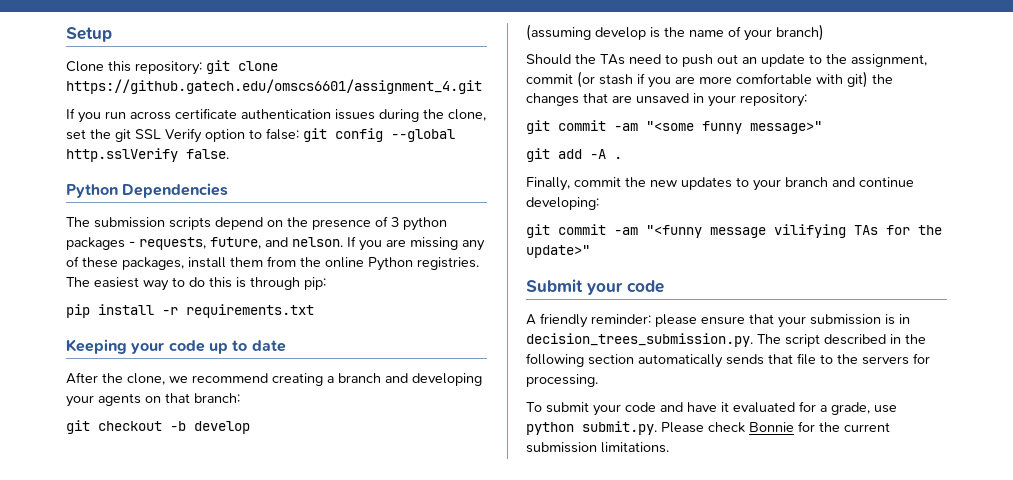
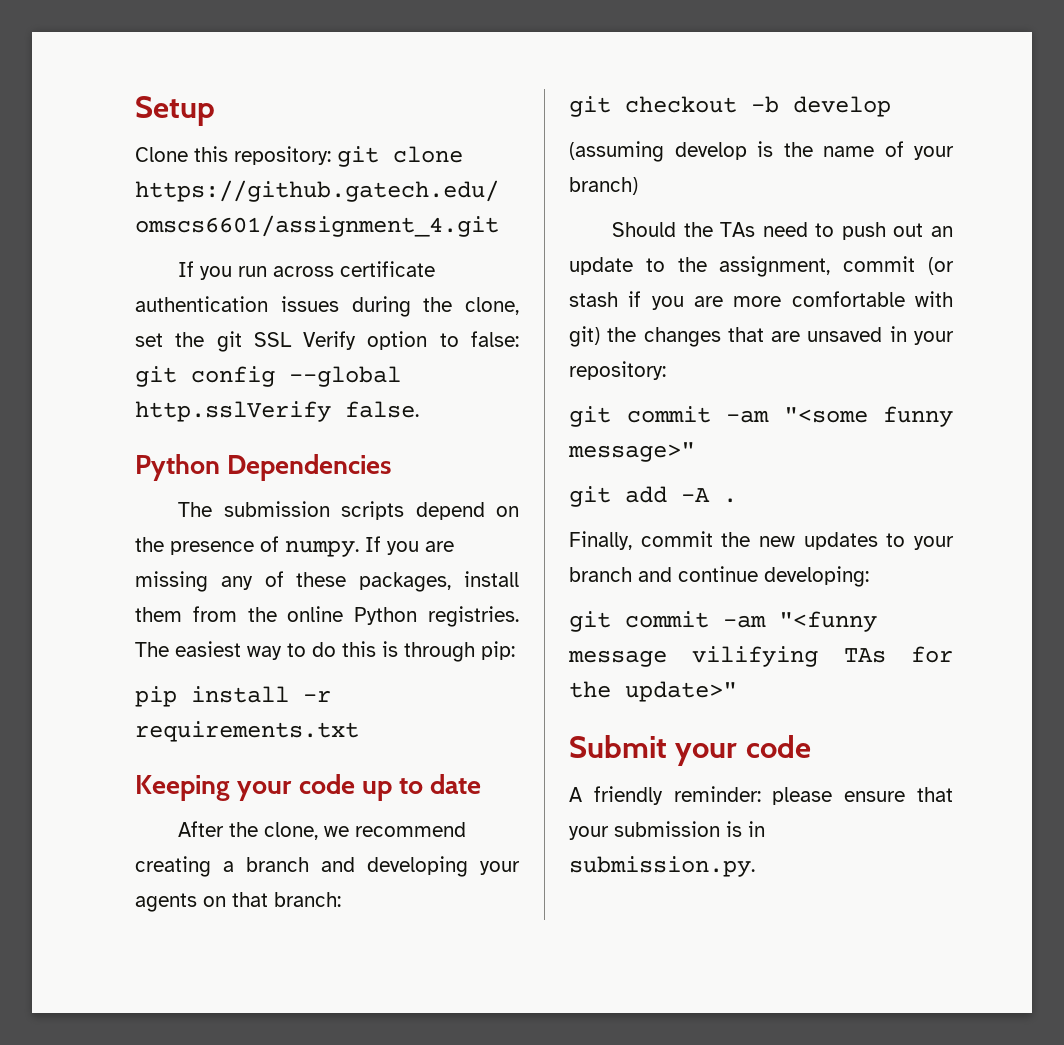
- The submission scripts depend on the presence of 3 python packages - requests, future, and nelson.
+ The submission scripts depend on the presence of numpy.
- A friendly reminder: please ensure that your submission is in decision_trees_submission.py. The script described in the following section automatically sends that file to the servers for processing.
- To submit your code and have it evaluated for a grade, use python submit.py. Please check Bonnie for the current submission limitations.
+ A friendly reminder: please ensure that your submission is in submission.py.

